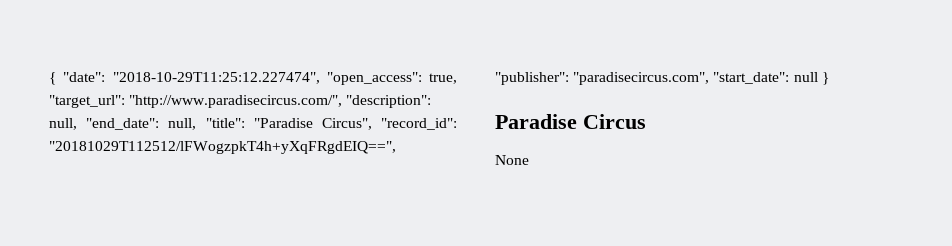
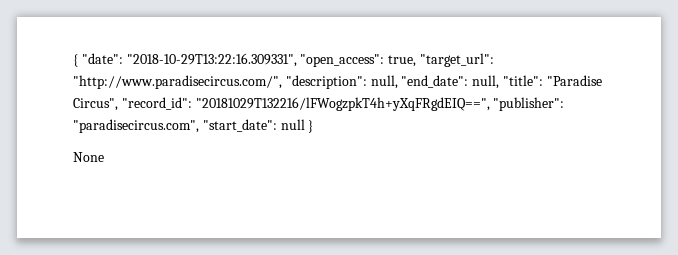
- { "date": "2018-10-29T11:25:12.227474", "open_access": true, "target_url": "http://www.paradisecircus.com/", "description": null, "end_date": null, "title": "Paradise Circus", "record_id": "20181029T112512/lFWogzpkT4h+yXqFRgdEIQ==", "publisher": "paradisecircus.com", "start_date": null }
+ { "date": "2018-10-29T13:22:16.309331", "open_access": true, "target_url": "http://www.paradisecircus.com/", "description": null, "end_date": null, "title": "Paradise Circus", "record_id": "20181029T132216/lFWogzpkT4h+yXqFRgdEIQ==", "publisher": "paradisecircus.com", "start_date": null }
- Paradise Circus

